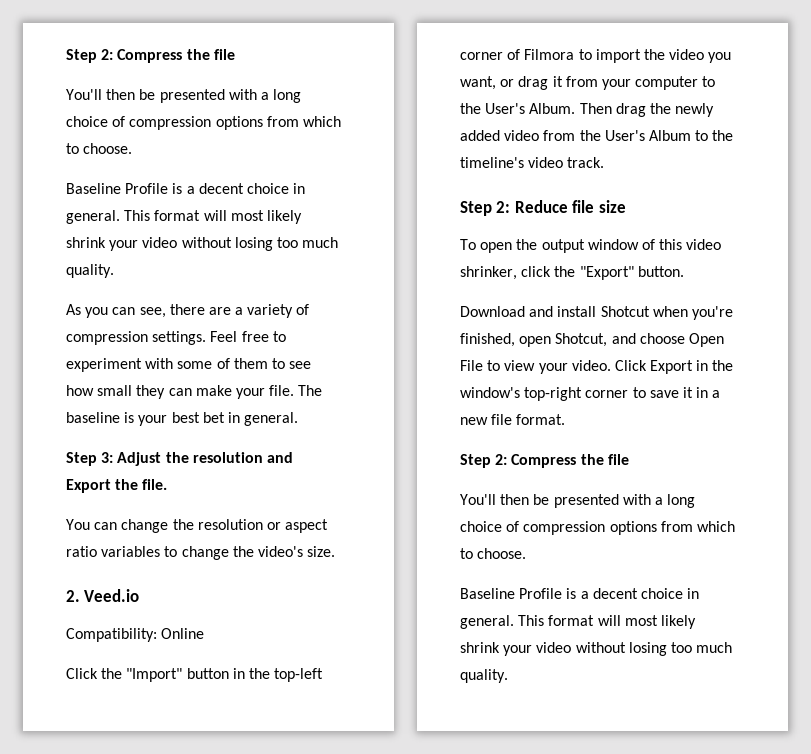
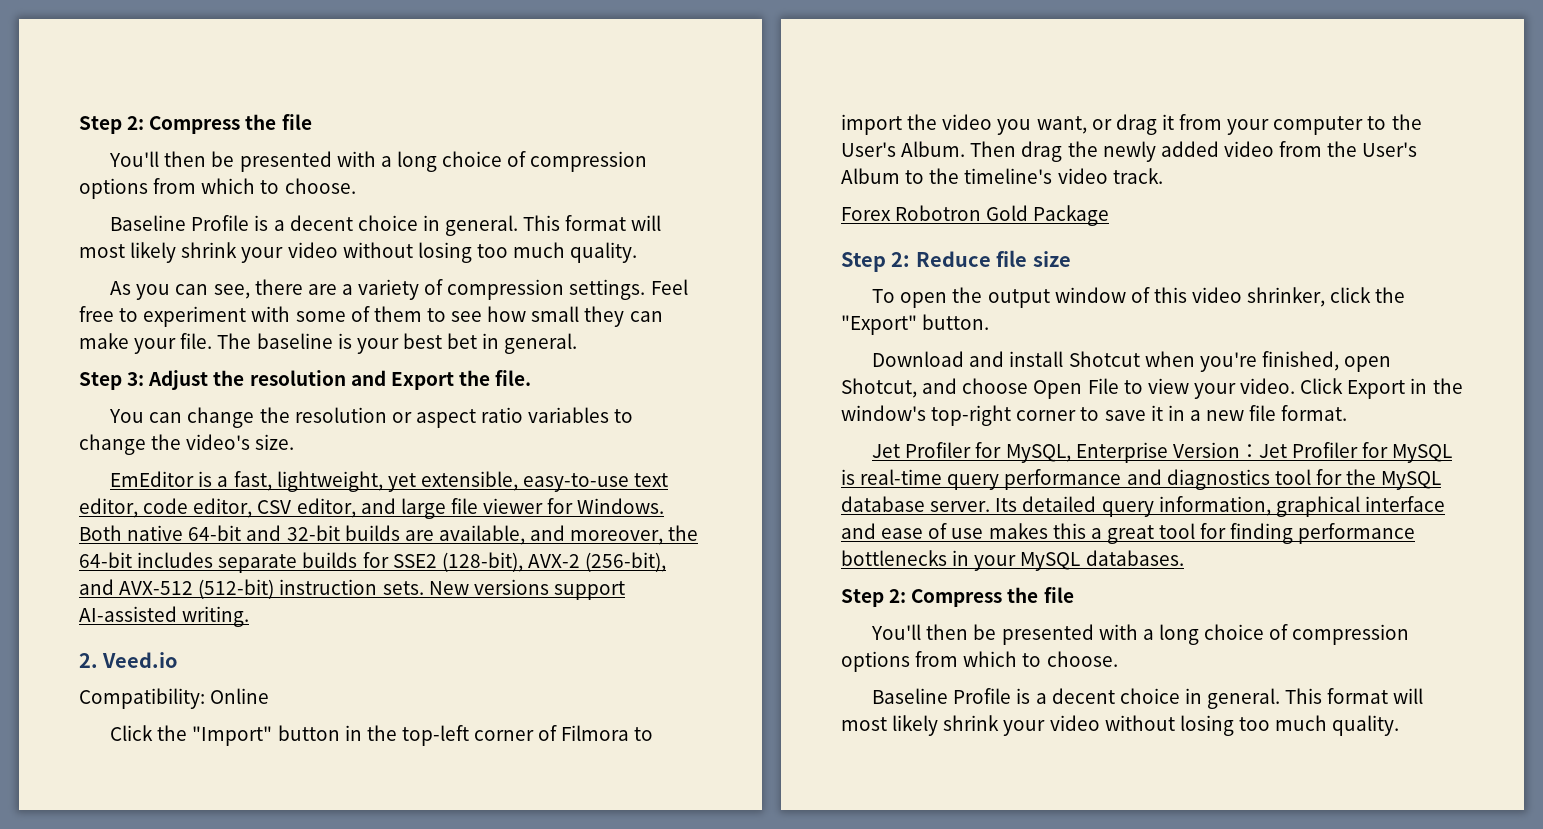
+ EmEditor is a fast, lightweight, yet extensible, easy-to-use text editor, code editor, CSV editor, and large file viewer for Windows. Both native 64-bit and 32-bit builds are available, and moreover, the 64-bit includes separate builds for SSE2 (128-bit), AVX-2 (256-bit), and AVX-512 (512-bit) instruction sets. New versions support AI-assisted writing.
+ Forex Robotron Gold Package
+ Jet Profiler for MySQL, Enterprise Version：Jet Profiler for MySQL is real-time query performance and diagnostics tool for the MySQL database server. Its detailed query information, graphical interface and ease of use makes this a great tool for finding performance bottlenecks in your MySQL databases.

